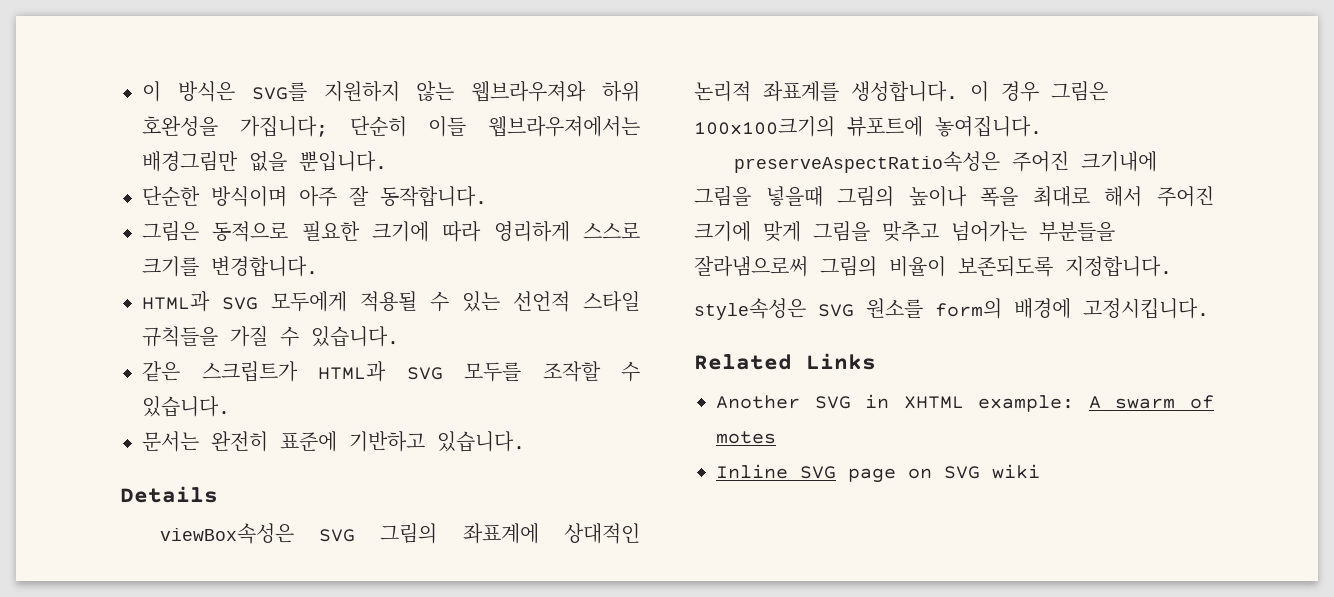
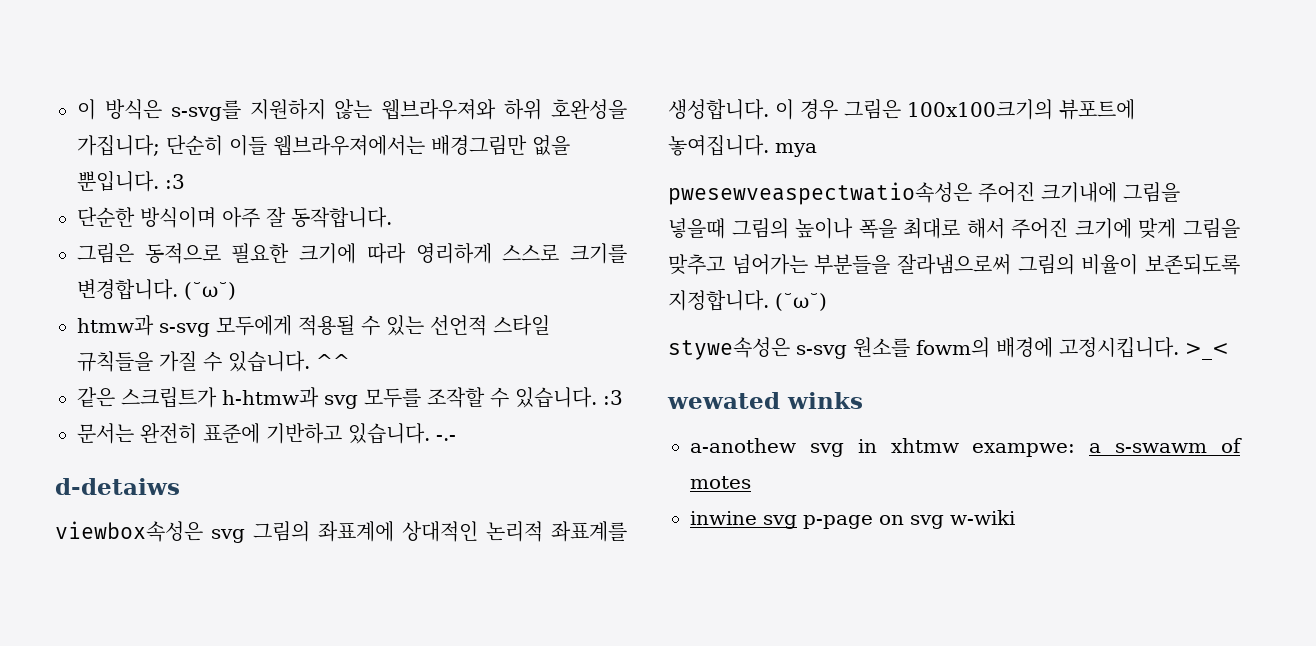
- 이 방식은 SVG를 지원하지 않는 웹브라우져와 하위 호완성을 가집니다; 단순히 이들 웹브라우져에서는 배경그림만 없을 뿐입니다.
+ 이 방식은 s-svg를 지원하지 않는 웹브라우져와 하위 호완성을 가집니다; 단순히 이들 웹브라우져에서는 배경그림만 없을 뿐입니다. :3
- 그림은 동적으로 필요한 크기에 따라 영리하게 스스로 크기를 변경합니다.
- HTML과 SVG 모두에게 적용될 수 있는 선언적 스타일 규칙들을 가질 수 있습니다.
+ 그림은 동적으로 필요한 크기에 따라 영리하게 스스로 크기를 변경합니다. (˘ω˘)
+ htmw과 s-svg 모두에게 적용될 수 있는 선언적 스타일 규칙들을 가질 수 있습니다. ^^
- 같은 스크립트가 HTML과 SVG 모두를 조작할 수 있습니다.
+ 같은 스크립트가 h-htmw과 svg 모두를 조작할 수 있습니다. :3
- 문서는 완전히 표준에 기반하고 있습니다.
- Details
- viewBox속성은 SVG 그림의 좌표계에 상대적인 논리적 좌표계를 생성합니다.
+ 문서는 완전히 표준에 기반하고 있습니다. -.-
+ d-detaiws
+ viewbox속성은 svg 그림의 좌표계에 상대적인 논리적 좌표계를 생성합니다.
- 이 경우 그림은 100x100크기의 뷰포트에 놓여집니다.
- preserveAspectRatio속성은 주어진 크기내에 그림을 넣을때 그림의 높이나 폭을 최대로 해서 주어진 크기에 맞게 그림을 맞추고 넘어가는 부분들을 잘라냄으로써 그림의 비율이 보존되도록 지정합니다.
- style속성은 SVG 원소를 form의 배경에 고정시킵니다.
- Related Links
- Another SVG in XHTML example: A swarm of motes
- Inline SVG page on SVG wiki
+ 이 경우 그림은 100x100크기의 뷰포트에 놓여집니다. mya
+ pwesewveaspectwatio속성은 주어진 크기내에 그림을 넣을때 그림의 높이나 폭을 최대로 해서 주어진 크기에 맞게 그림을 맞추고 넘어가는 부분들을 잘라냄으로써 그림의 비율이 보존되도록 지정합니다. (˘ω˘)
+ stywe속성은 s-svg 원소를 fowm의 배경에 고정시킵니다. >_<
+ wewated winks
+ a-anothew svg in xhtmw exampwe: a s-swawm of motes
+ inwine svg p-page on svg w-wiki

